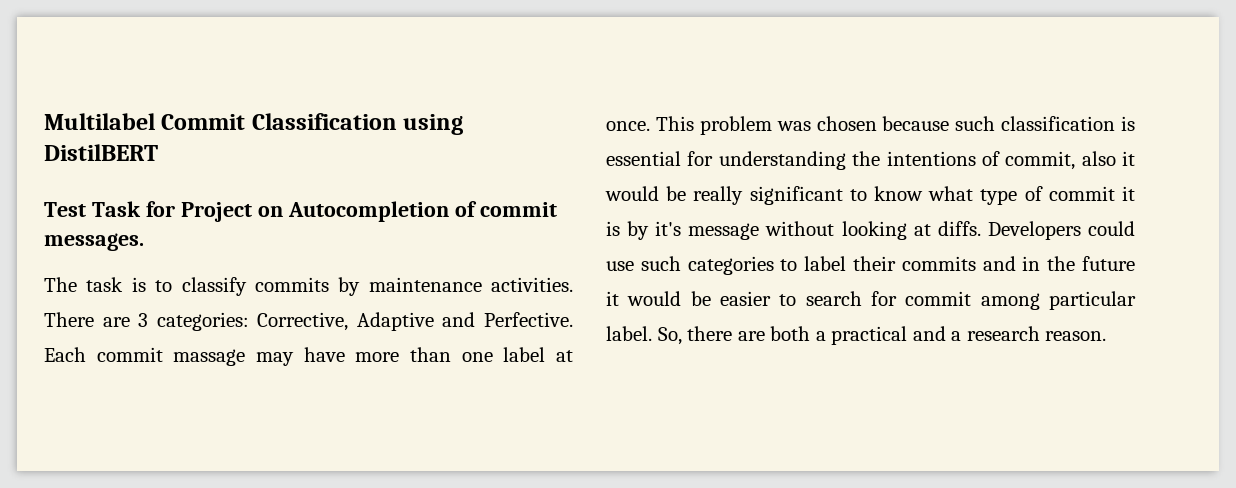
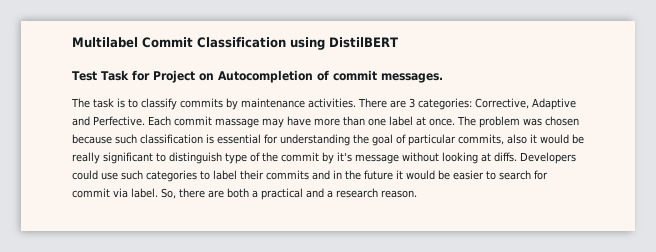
- This problem was chosen because such classification is essential for understanding the intentions of commit, also it would be really significant to know what type of commit it is by it's message without looking at diffs.
+ The problem was chosen because such classification is essential for understanding the goal of particular commits, also it would be really significant to distinguish type of the commit by it's message without looking at diffs.
- Developers could use such categories to label their commits and in the future it would be easier to search for commit among particular label.
+ Developers could use such categories to label their commits and in the future it would be easier to search for commit via label.

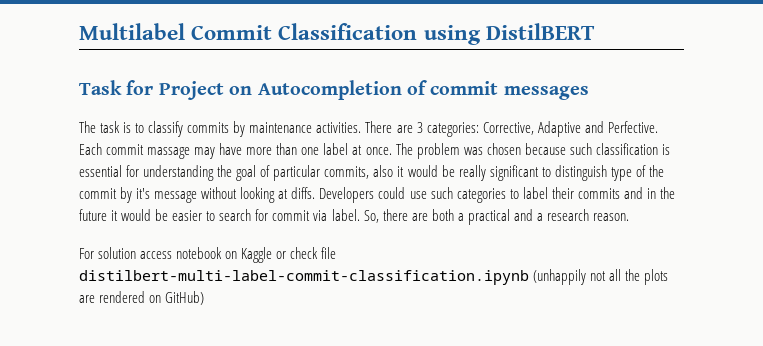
- Test Task for Project on Autocompletion of commit messages.
+ Task for Project on Autocompletion of commit messages
+ For solution access notebook on Kaggle or check file distilbert-multi-label-commit-classification.ipynb (unhappily not all the plots are rendered on GitHub)

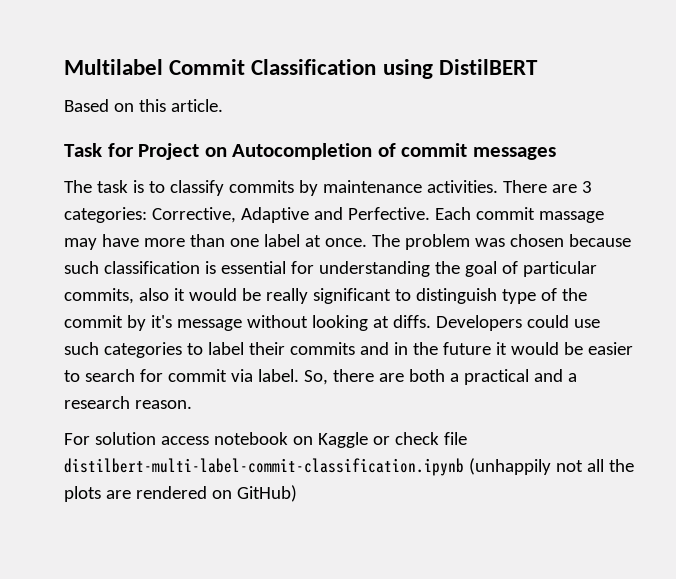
+ Based on this article.

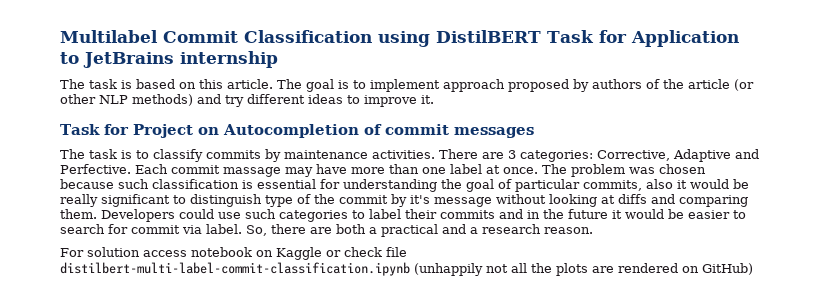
- Multilabel Commit Classification using DistilBERT
- Based on this article.
+ Multilabel Commit Classification using DistilBERT Task for Application to JetBrains internship
+ The task is based on this article. The goal is to implement approach proposed by authors of the article (or other NLP methods) and try different ideas to improve it.
- The problem was chosen because such classification is essential for understanding the goal of particular commits, also it would be really significant to distinguish type of the commit by it's message without looking at diffs.
+ The problem was chosen because such classification is essential for understanding the goal of particular commits, also it would be really significant to distinguish type of the commit by it's message without looking at diffs and comparing them.

